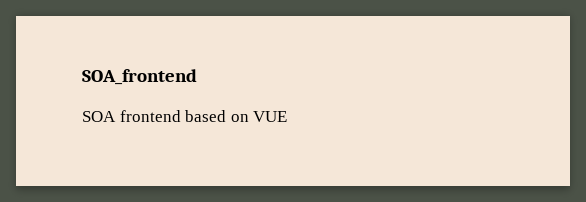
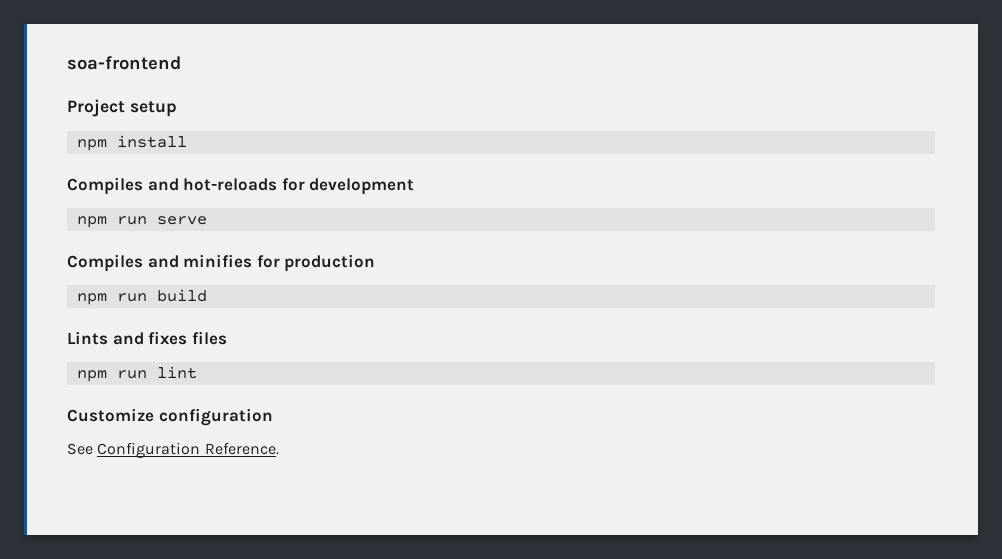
- SOA_frontend
- SOA frontend based on VUE
+ soa-frontend
+ Project setup
+ npm install
+ Compiles and hot-reloads for development
+ npm run serve
+ Compiles and minifies for production
+ npm run build
+ Lints and fixes files
+ npm run lint
+ Customize configuration
+ See Configuration Reference.

